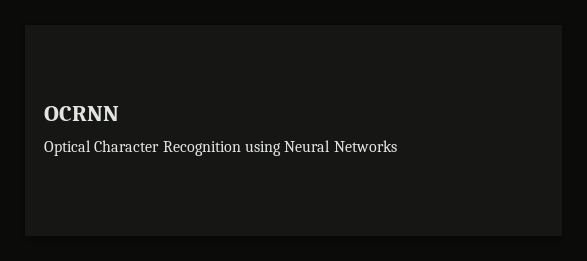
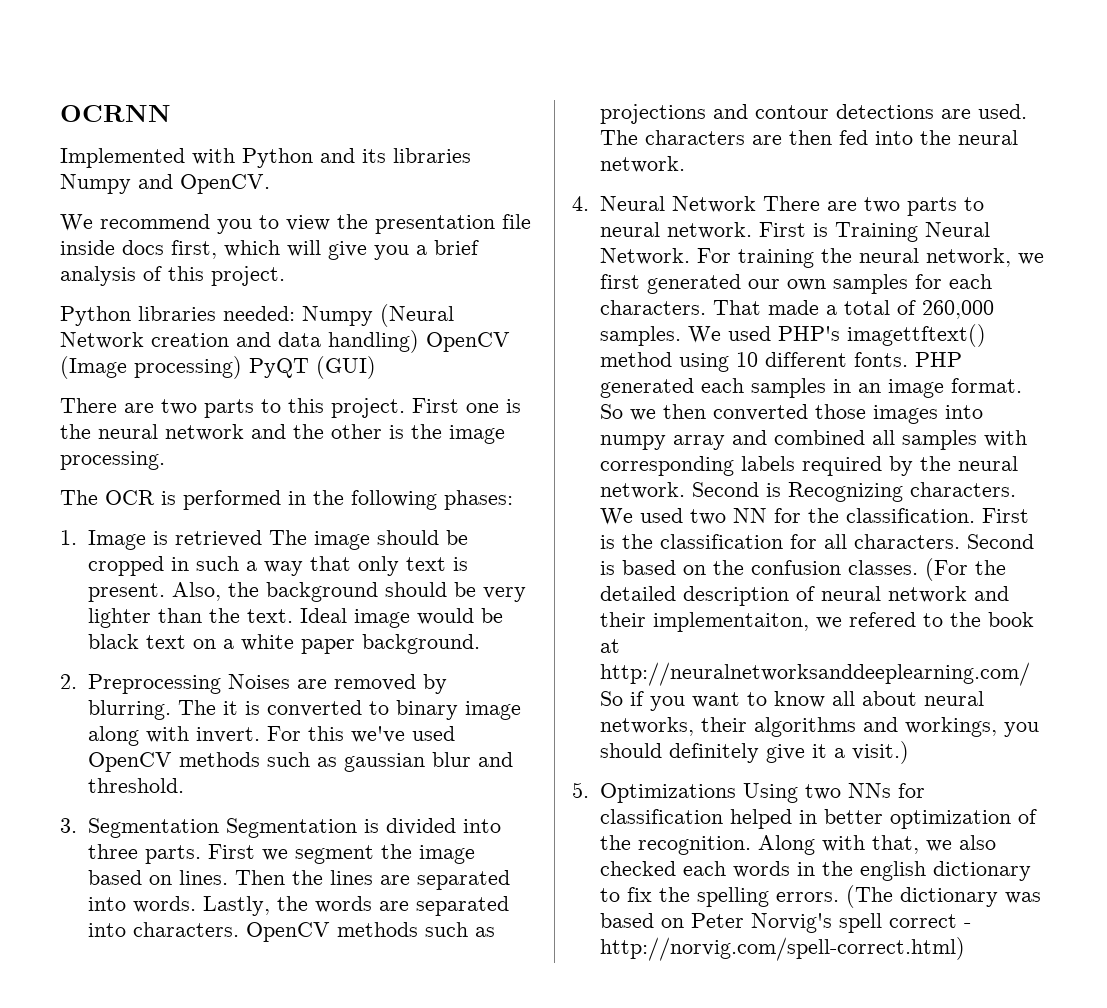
- Optical Character Recognition using Neural Networks
+ Implemented with Python and its libraries Numpy and OpenCV.
+ We recommend you to view the presentation file inside docs first, which will give you a brief analysis of this project.
+ Python libraries needed: Numpy (Neural Network creation and data handling) OpenCV (Image processing) PyQT (GUI)
+ There are two parts to this project. First one is the neural network and the other is the image processing.
+ The OCR is performed in the following phases:
+ 1. Image is retrieved The image should be cropped in such a way that only text is present. Also, the background should be very lighter than the text. Ideal image would be black text on a white paper background.
+ 2. Preprocessing Noises are removed by blurring. The it is converted to binary image along with invert. For this we've used OpenCV methods such as gaussian blur and threshold.
+ 3. Segmentation Segmentation is divided into three parts. First we segment the image based on lines. Then the lines are separated into words. Lastly, the words are separated into characters. OpenCV methods such as projections and contour detections are used. The characters are then fed into the neural network.
+ 4. Neural Network There are two parts to neural network. First is Training Neural Network. For training the neural network, we first generated our own samples for each characters. That made a total of 260,000 samples. We used PHP's imagettftext() method using 10 different fonts. PHP generated each samples in an image format. So we then converted those images into numpy array and combined all samples with corresponding labels required by the neural network. Second is Recognizing characters. We used two NN for the classification. First is the classification for all characters. Second is based on the confusion classes. (For the detailed description of neural network and their implementaiton, we refered to the book at http://neuralnetworksanddeeplearning.com/ So if you want to know all about neural networks, their algorithms and workings, you should definitely give it a visit.)
+ 5. Optimizations Using two NNs for classification helped in better optimization of the recognition. Along with that, we also checked each words in the english dictionary to fix the spelling errors. (The dictionary was based on Peter Norvig's spell correct - http://norvig.com/spell-correct.html)

